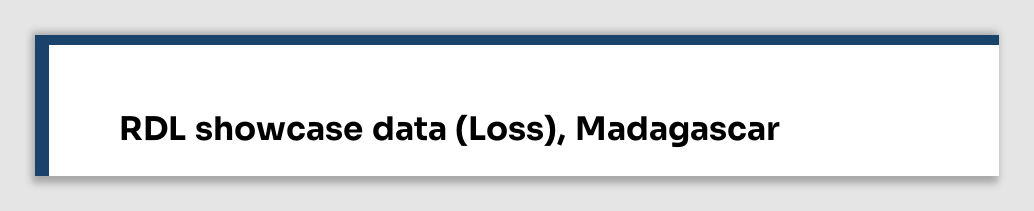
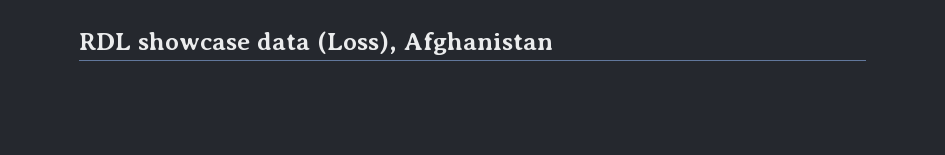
- RDL showcase data (Loss), Madagascar
+ RDL showcase data (Loss), Afghanistan

